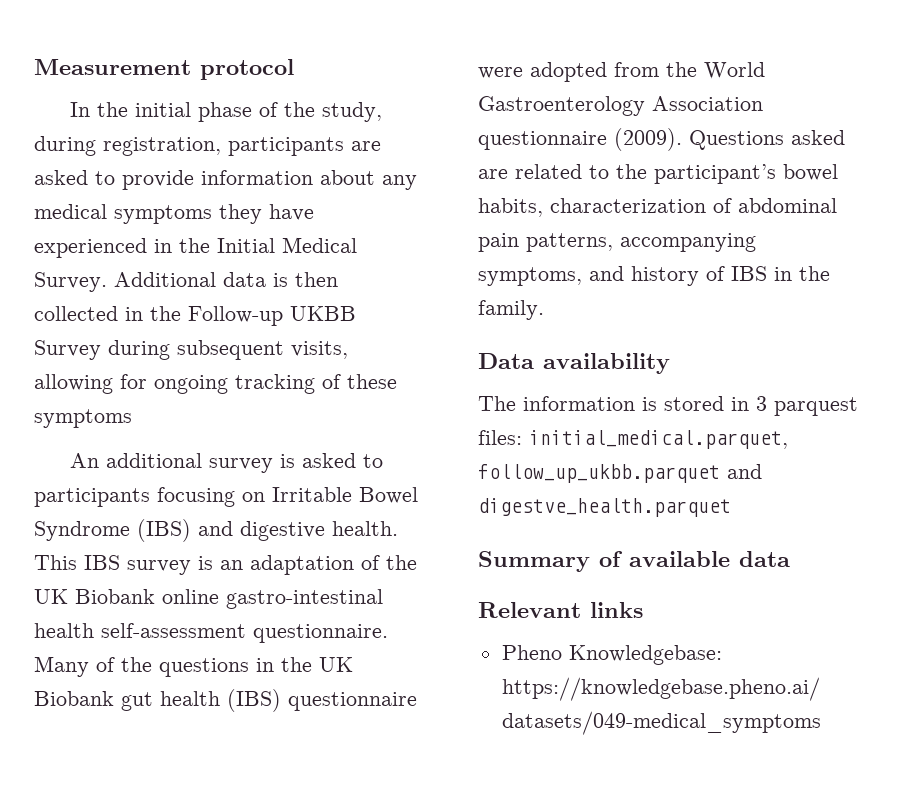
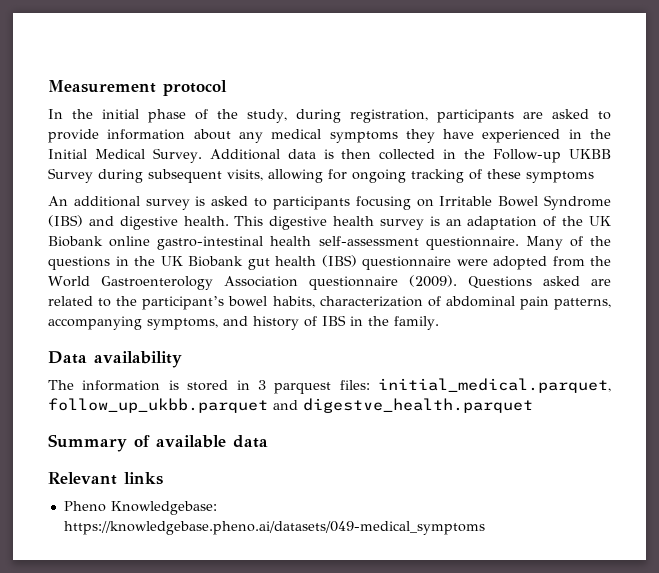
- This IBS survey is an adaptation of the UK Biobank online gastro-intestinal health self-assessment questionnaire.
+ This digestive health survey is an adaptation of the UK Biobank online gastro-intestinal health self-assessment questionnaire.

